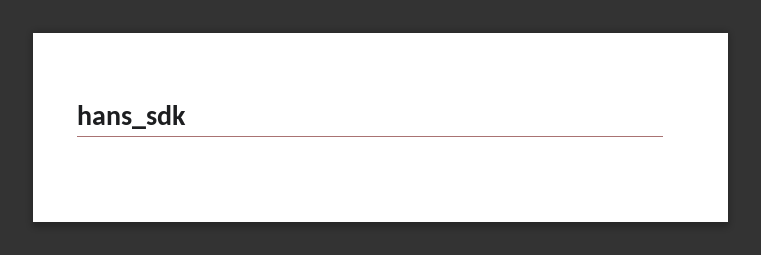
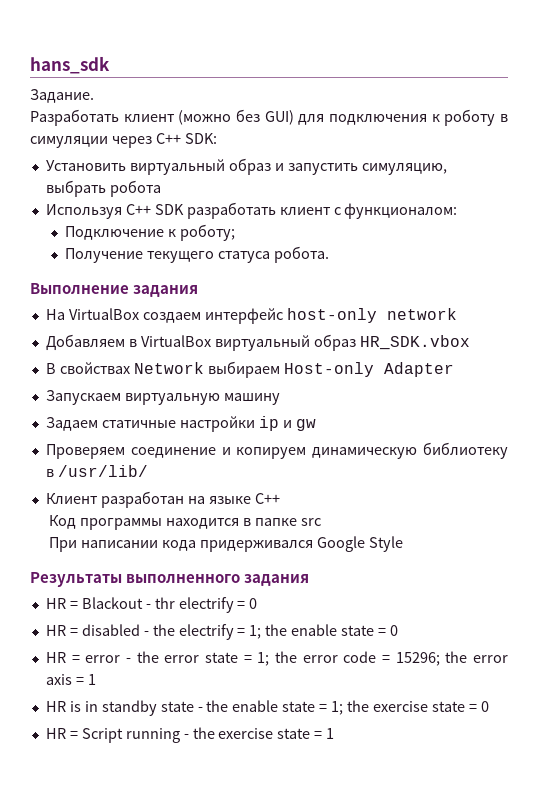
+ Задание.
+ Разработать клиент (можно без GUI) для подключения к роботу в симуляции через C++ SDK:
+ Установить виртуальный образ и запустить симуляцию, выбрать робота
+ Используя C++ SDK разработать клиент с функционалом:
+ Подключение к роботу;
+ Получение текущего статуса робота.
+ Выполнение задания
+ На VirtualBox создаем интерфейс host-only network
+ Добавляем в VirtualBox виртуальный образ HR_SDK.vbox
+ В свойствах Network выбираем Host-only Adapter
+ Запускаем виртуальную машину
+ Задаем статичные настройки ip и gw
+ Проверяем соединение и копируем динамическую библиотеку в /usr/lib/
+ Клиент разработан на языке С++
+ Код программы находится в папке src
+ При написании кода придерживался Google Style
+ Результаты выполненного задания
+ HR = Blackout - thr electrify = 0
+ HR = disabled - the electrify = 1; the enable state = 0
+ HR = error - the error state = 1; the error code = 15296; the error axis = 1
+ HR is in standby state - the enable state = 1; the exercise state = 0
+ HR = Script running - the exercise state = 1

